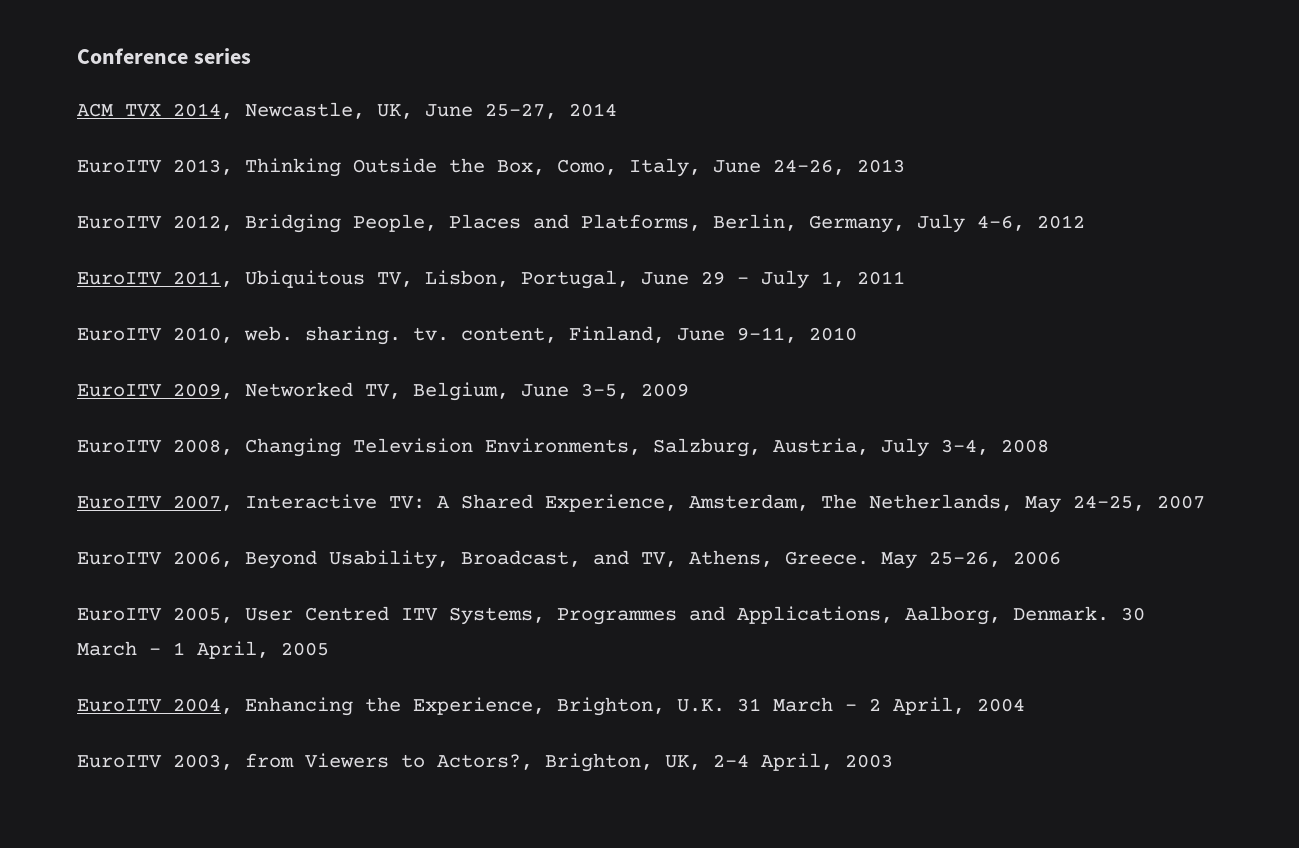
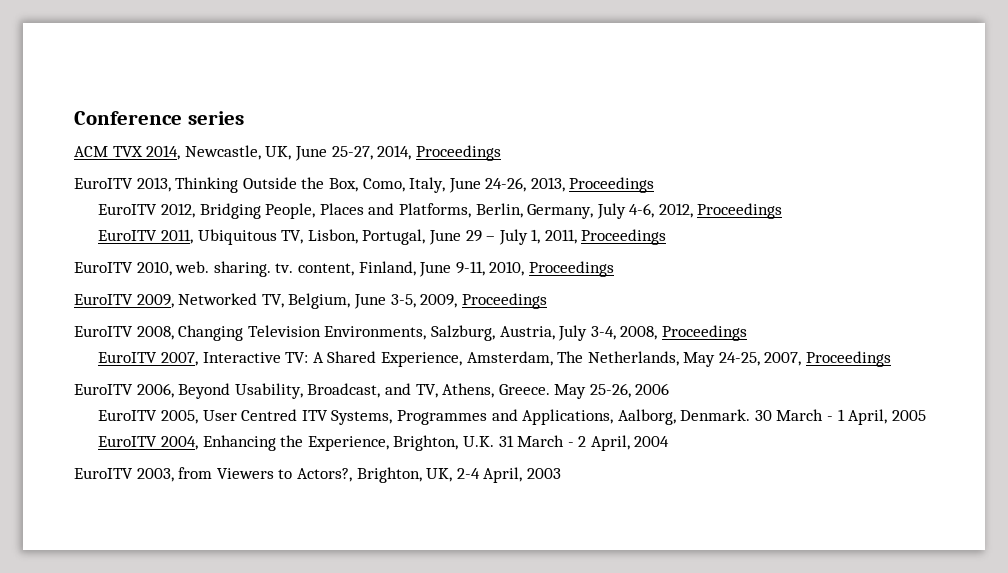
- ACM TVX 2014, Newcastle, UK, June 25-27, 2014
+ ACM TVX 2014, Newcastle, UK, June 25-27, 2014, Proceedings
- EuroITV 2013, Thinking Outside the Box, Como, Italy, June 24-26, 2013
+ EuroITV 2013, Thinking Outside the Box, Como, Italy, June 24-26, 2013, Proceedings
- EuroITV 2012, Bridging People, Places and Platforms, Berlin, Germany, July 4-6, 2012
+ EuroITV 2012, Bridging People, Places and Platforms, Berlin, Germany, July 4-6, 2012, Proceedings
- EuroITV 2011, Ubiquitous TV, Lisbon, Portugal, June 29 – July 1, 2011
+ EuroITV 2011, Ubiquitous TV, Lisbon, Portugal, June 29 – July 1, 2011, Proceedings
- EuroITV 2010, web. sharing. tv. content, Finland, June 9-11, 2010
+ EuroITV 2010, web. sharing. tv. content, Finland, June 9-11, 2010, Proceedings
- EuroITV 2009, Networked TV, Belgium, June 3-5, 2009
+ EuroITV 2009, Networked TV, Belgium, June 3-5, 2009, Proceedings
- EuroITV 2008, Changing Television Environments, Salzburg, Austria, July 3-4, 2008
+ EuroITV 2008, Changing Television Environments, Salzburg, Austria, July 3-4, 2008, Proceedings
- EuroITV 2007, Interactive TV: A Shared Experience, Amsterdam, The Netherlands, May 24-25, 2007
+ EuroITV 2007, Interactive TV: A Shared Experience, Amsterdam, The Netherlands, May 24-25, 2007, Proceedings

